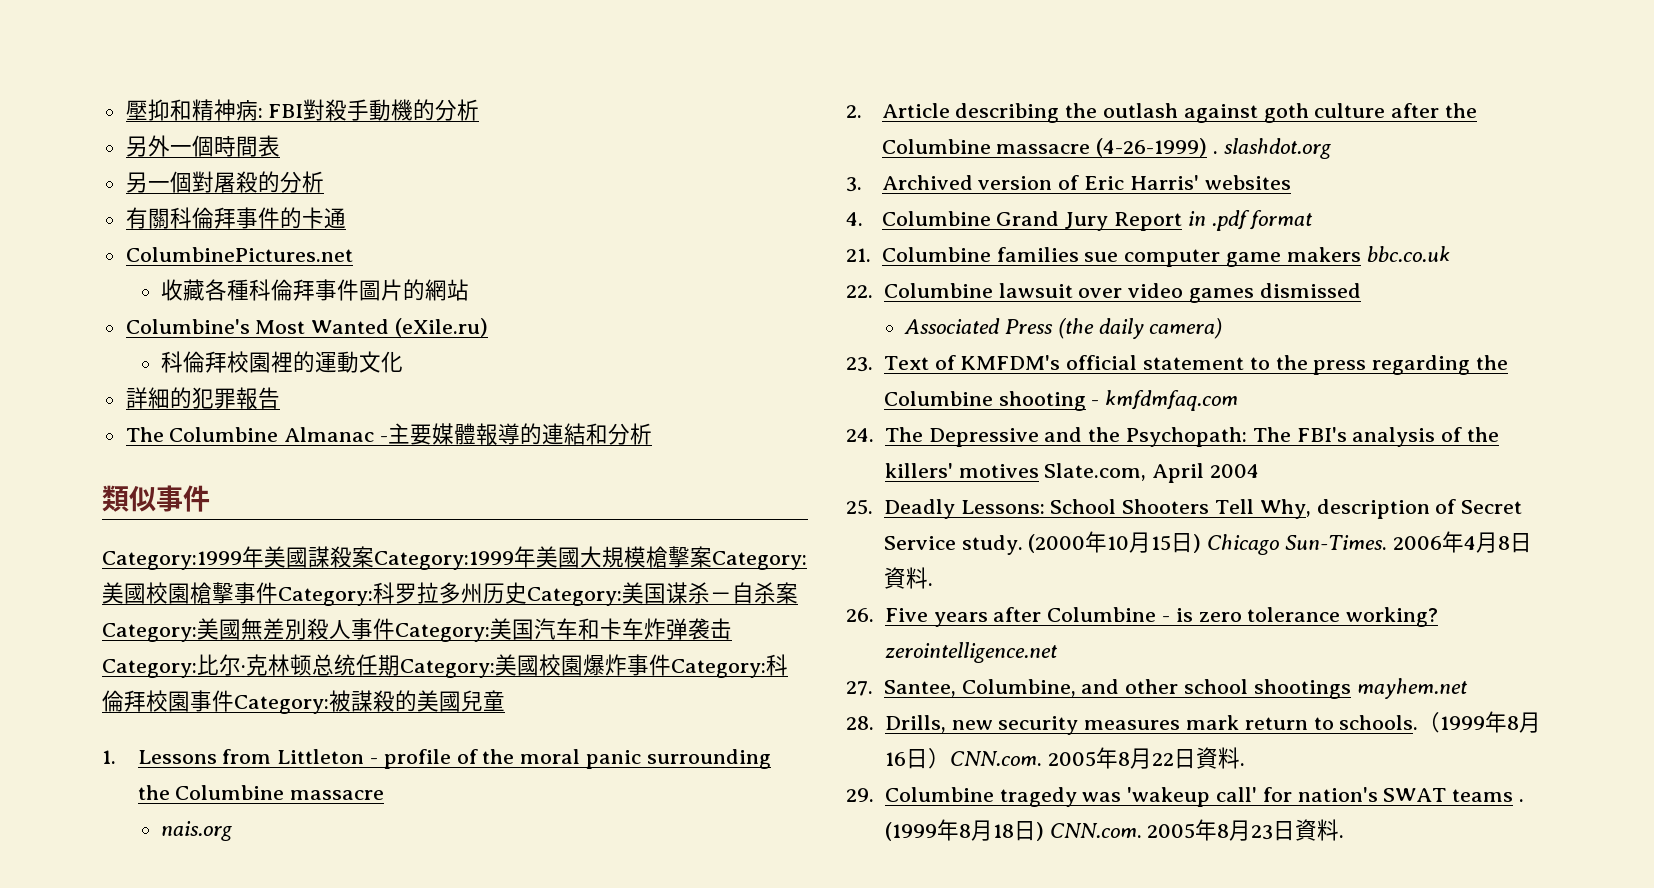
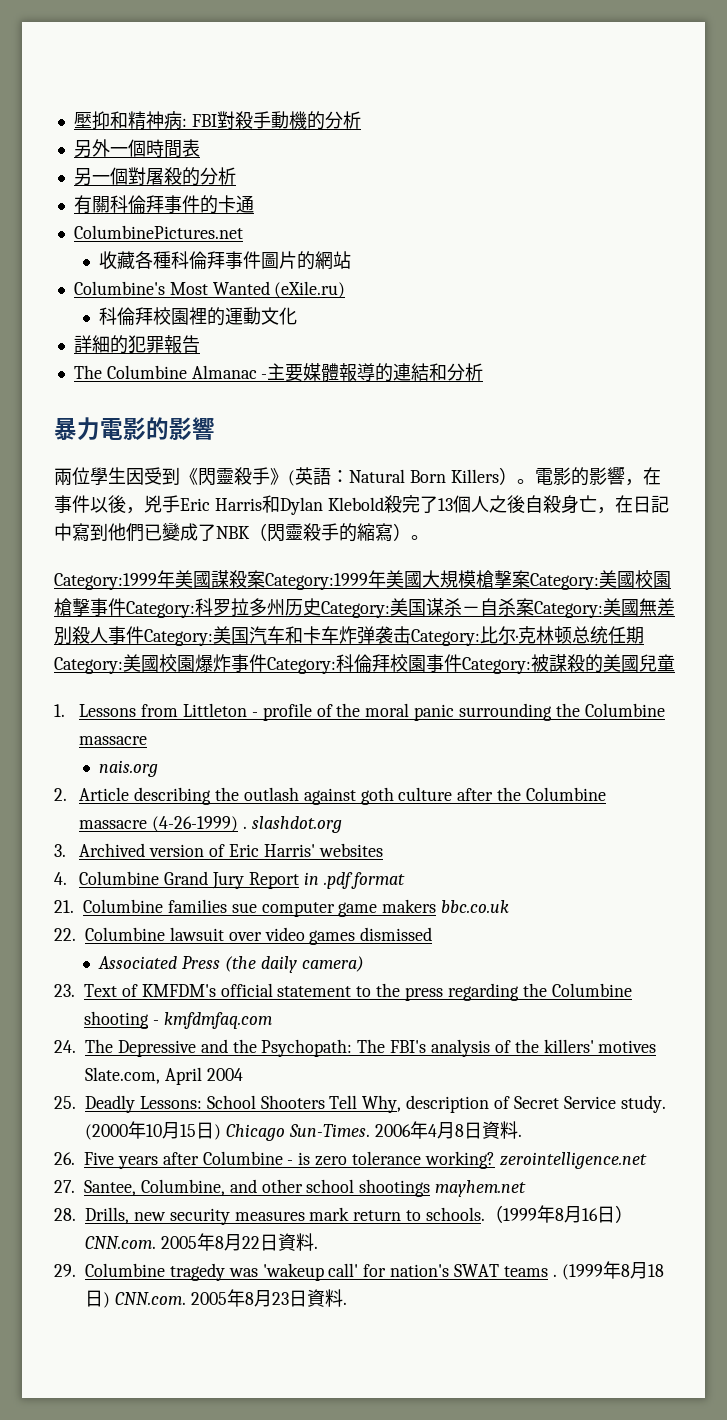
- 類似事件
+ 暴力電影的影響
+ 兩位學生因受到《閃靈殺手》(英語：Natural Born Killers）。電影的影響，在事件以後，兇手Eric Harris和Dylan Klebold殺完了13個人之後自殺身亡，在日記中寫到他們已變成了NBK（閃靈殺手的縮寫）。

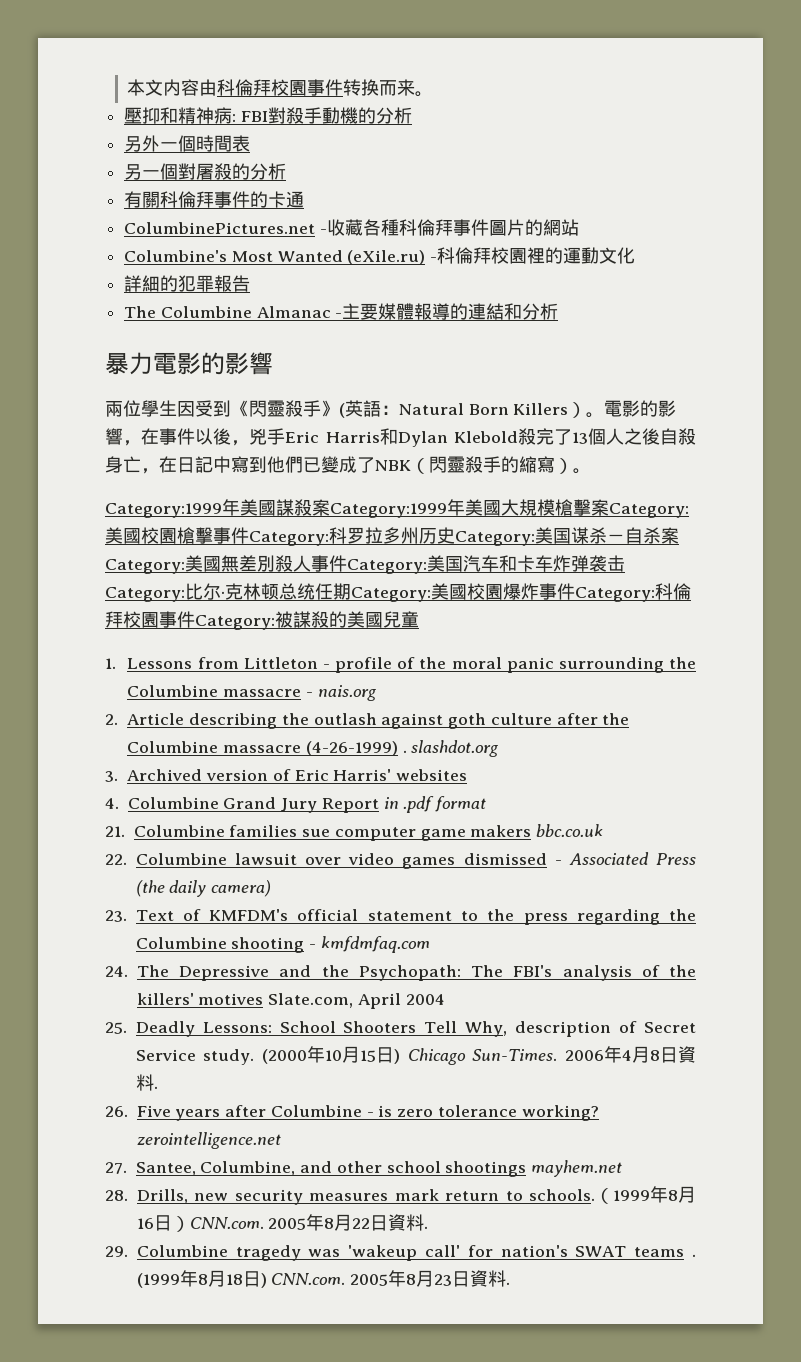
+ 本文内容由科倫拜校園事件转换而来。
- ColumbinePictures.net
- 收藏各種科倫拜事件圖片的網站
+ ColumbinePictures.net -收藏各種科倫拜事件圖片的網站
- Columbine's Most Wanted (eXile.ru)
- 科倫拜校園裡的運動文化
+ Columbine's Most Wanted (eXile.ru) -科倫拜校園裡的運動文化
- 1. Lessons from Littleton - profile of the moral panic surrounding the Columbine massacre
- nais.org
+ 1. Lessons from Littleton - profile of the moral panic surrounding the Columbine massacre - nais.org
- 22. Columbine lawsuit over video games dismissed
- Associated Press (the daily camera)
+ 22. Columbine lawsuit over video games dismissed - Associated Press (the daily camera)

